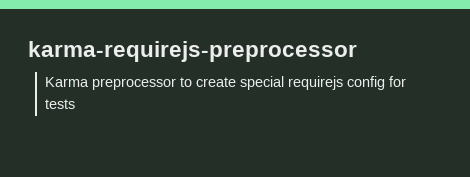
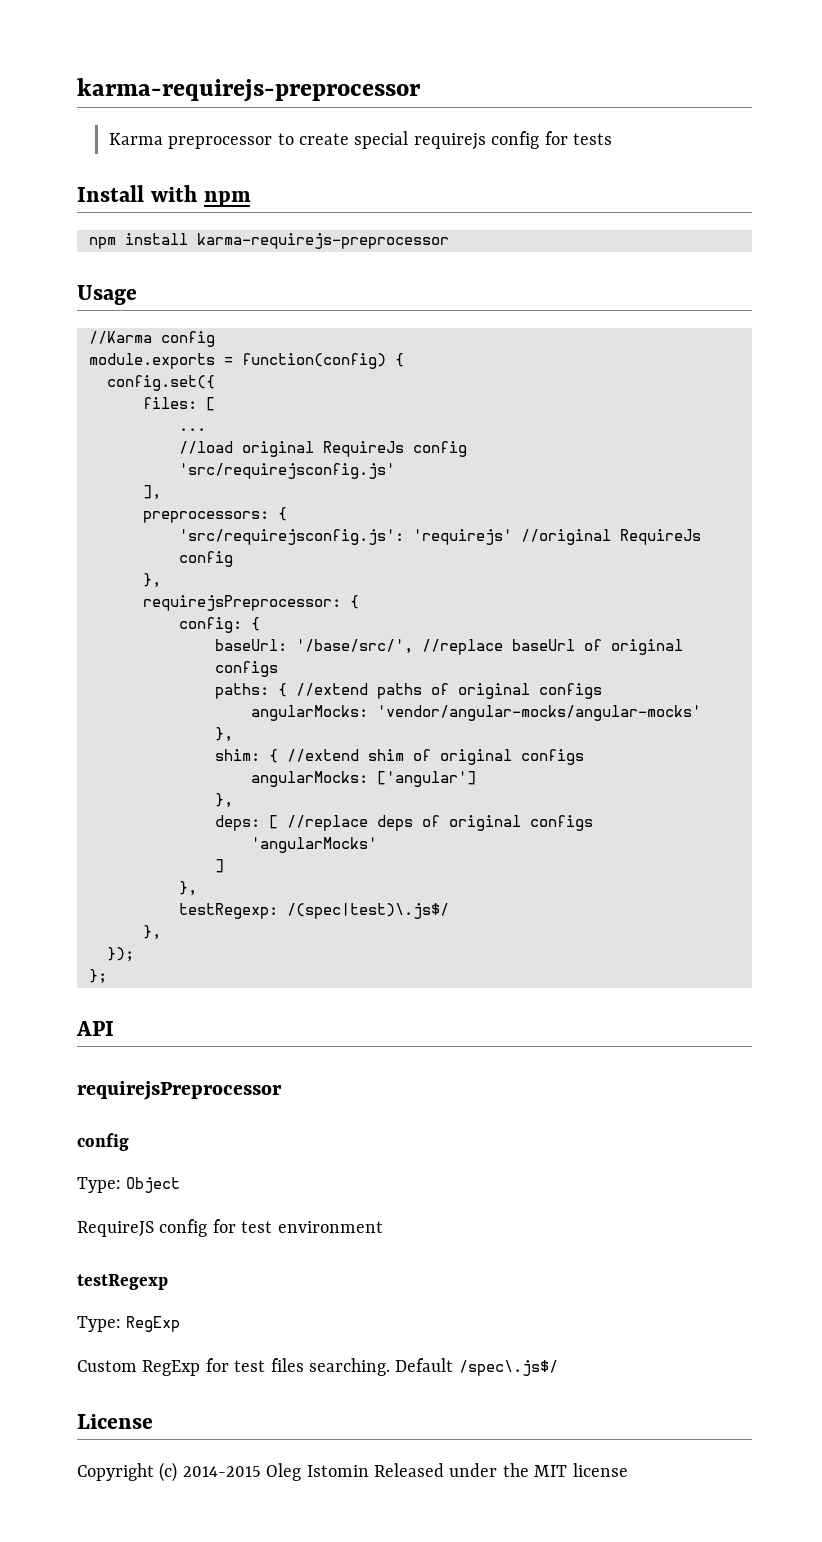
+ Install with npm
+ npm install karma-requirejs-preprocessor
+ Usage
+ //Karma config
+ module.exports = function(config) {
+ config.set({
+ files: [
+ ...
+ //load original RequireJs config
+ 'src/requirejsconfig.js'
+ ],
+ preprocessors: {
+ 'src/requirejsconfig.js': 'requirejs' //original RequireJs config
+ },
+ requirejsPreprocessor: {
+ config: {
+ baseUrl: '/base/src/', //replace baseUrl of original configs
+ paths: { //extend paths of original configs
+ angularMocks: 'vendor/angular-mocks/angular-mocks'
+ },
+ shim: { //extend shim of original configs
+ angularMocks: ['angular']
+ },
+ deps: [ //replace deps of original configs
+ 'angularMocks'
+ ]
+ },
+ testRegexp: /(spec|test)\.js$/
+ },
+ });
+ };
+ API
+ requirejsPreprocessor
+ config
+ Type: Object
+ RequireJS config for test environment
+ testRegexp
+ Type: RegExp
+ Custom RegExp for test files searching. Default /spec\.js$/
+ License
+ Copyright (c) 2014-2015 Oleg Istomin Released under the MIT license

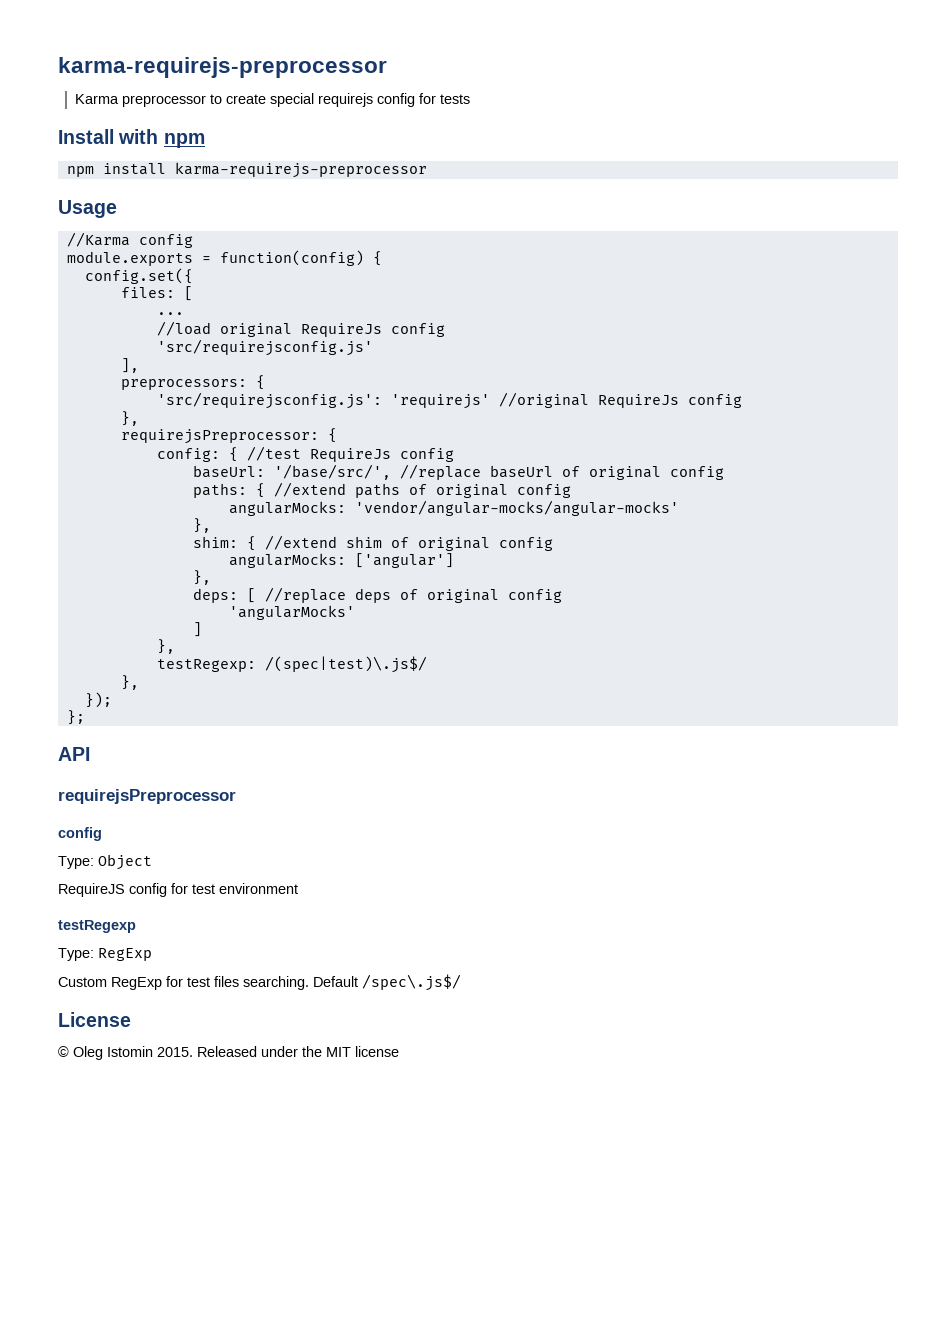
- config: {
+ config: { //test RequireJs config
- baseUrl: '/base/src/', //replace baseUrl of original configs
+ baseUrl: '/base/src/', //replace baseUrl of original config
- paths: { //extend paths of original configs
+ paths: { //extend paths of original config
- shim: { //extend shim of original configs
+ shim: { //extend shim of original config
- deps: [ //replace deps of original configs
+ deps: [ //replace deps of original config
- Copyright (c) 2014-2015 Oleg Istomin Released under the MIT license
+ © Oleg Istomin 2015. Released under the MIT license

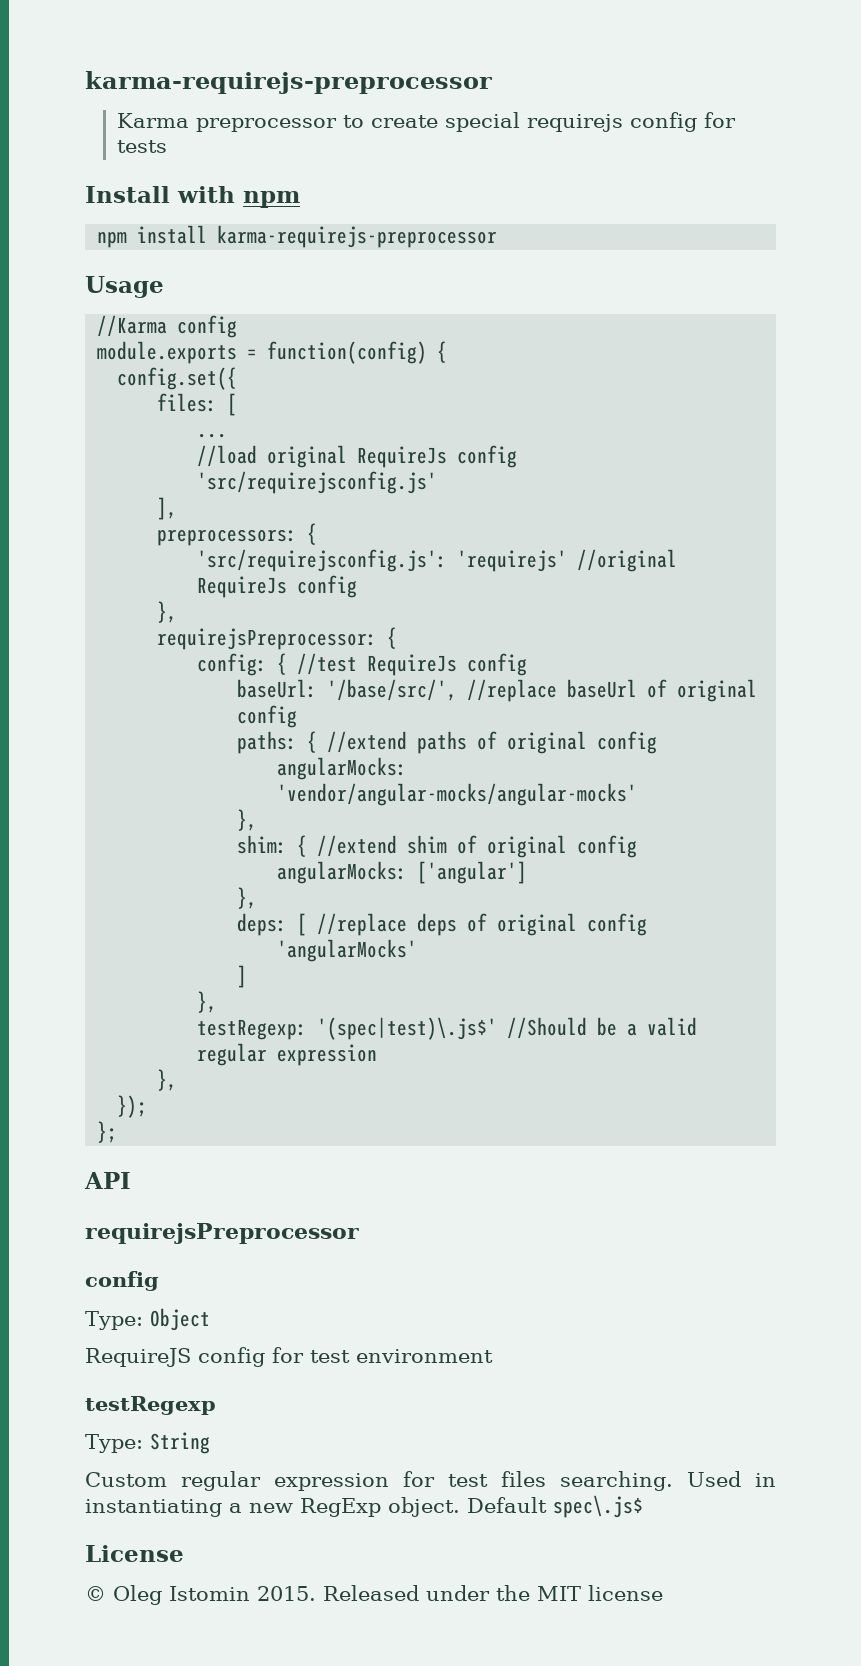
- testRegexp: /(spec|test)\.js$/
+ testRegexp: '(spec|test)\.js$' //Should be a valid regular expression
- Type: RegExp
+ Type: String
- Custom RegExp for test files searching.
+ Custom regular expression for test files searching.
- Default /spec\.js$/
+ Used in instantiating a new RegExp object. Default spec\.js$

